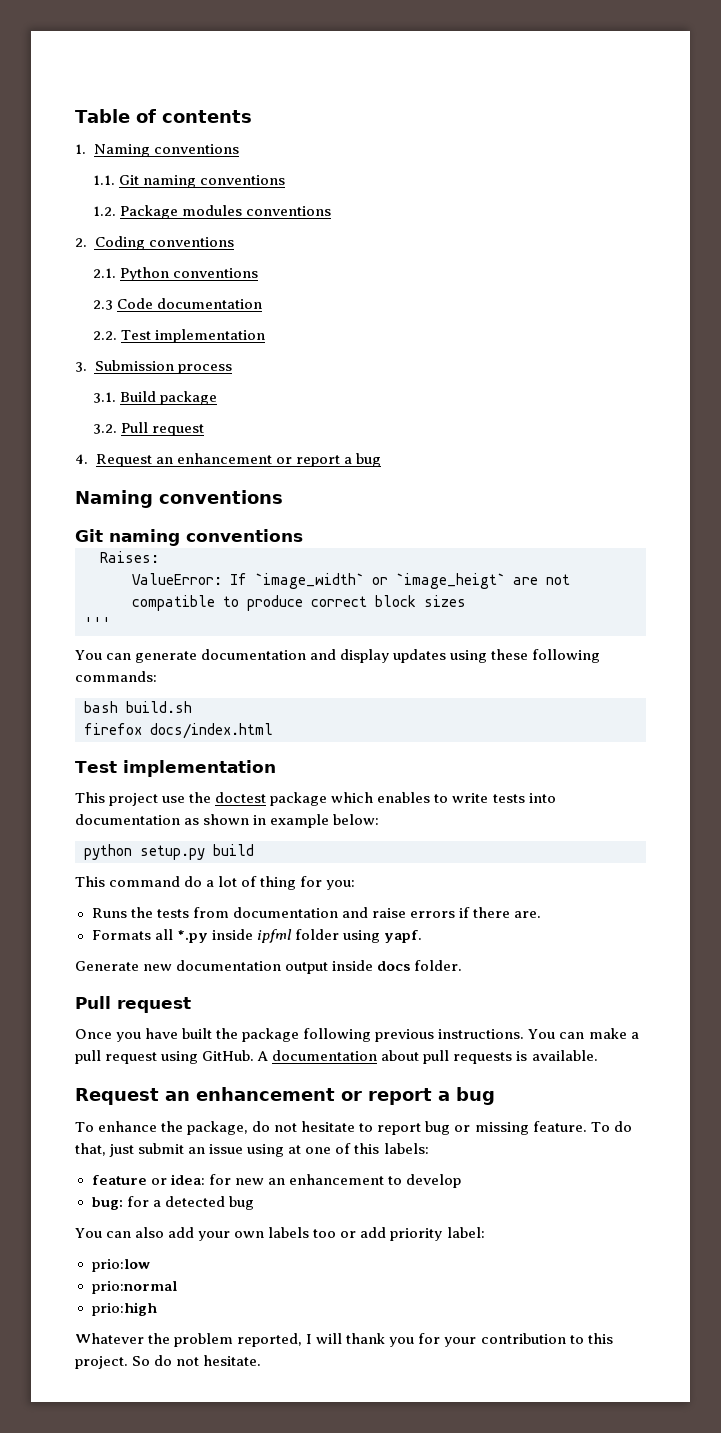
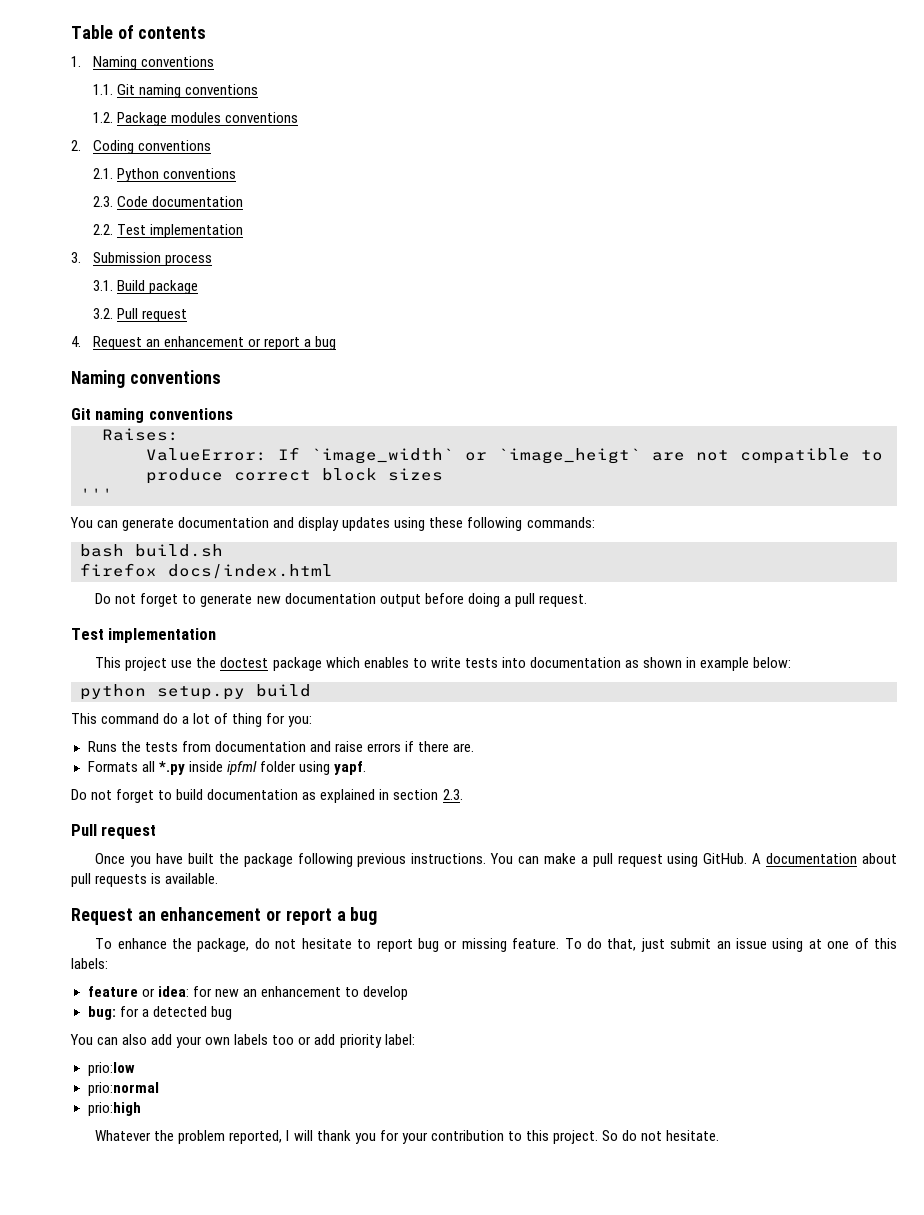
- 2.3 Code documentation
+ 2.3. Code documentation
+ Do not forget to generate new documentation output before doing a pull request.
- Generate new documentation output inside docs folder.
+ Do not forget to build documentation as explained in section 2.3.

